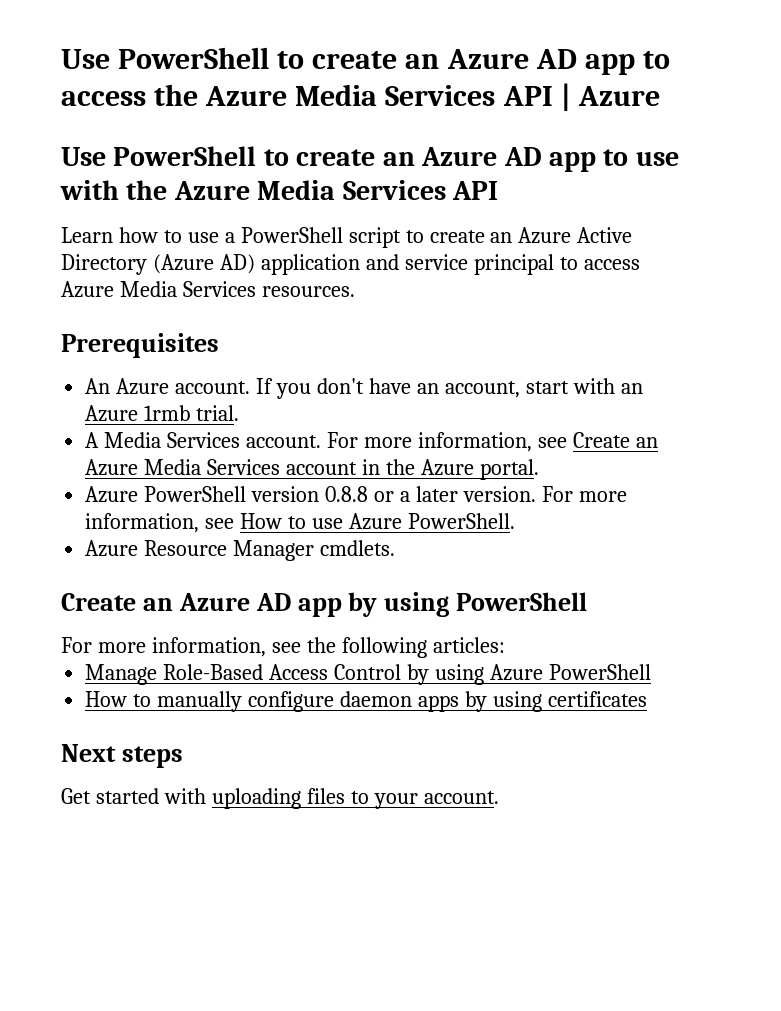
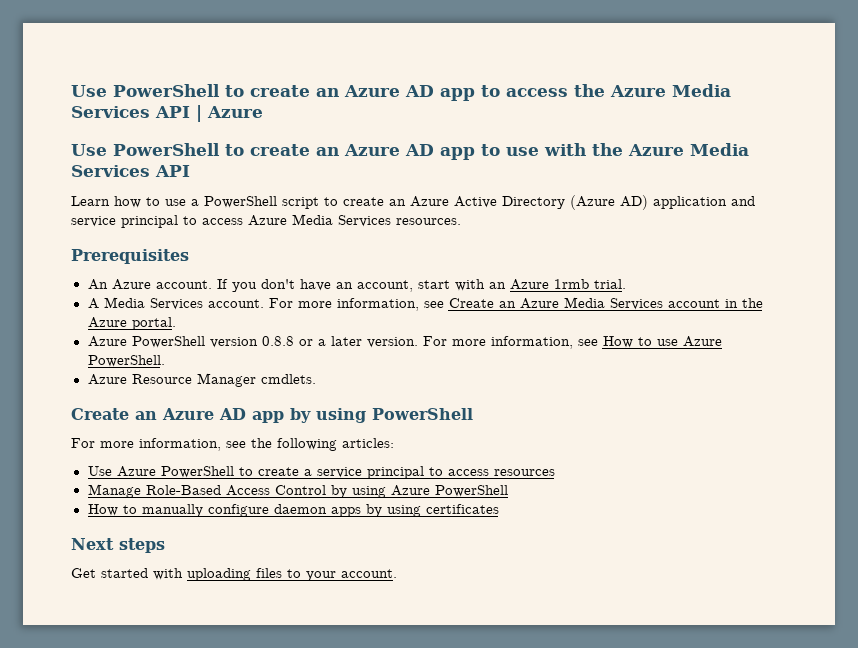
+ Use Azure PowerShell to create a service principal to access resources

